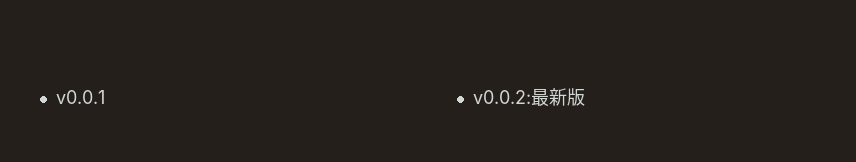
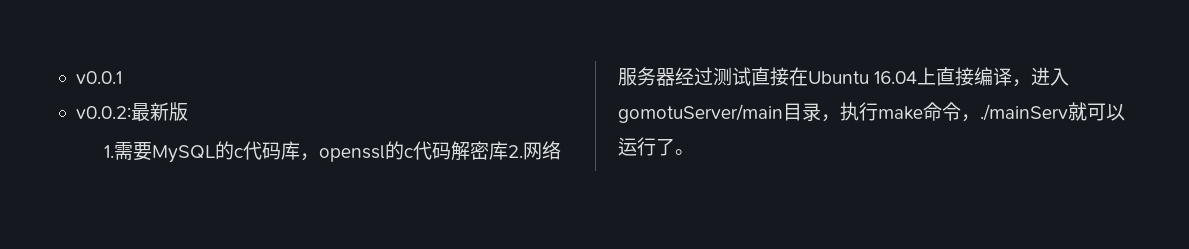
+ 1.需要MySQL的c代码库，openssl的c代码解密库2.网络服务器经过测试直接在Ubuntu 16.04上直接编译，进入gomotuServer/main目录，执行make命令，./mainServ就可以运行了。

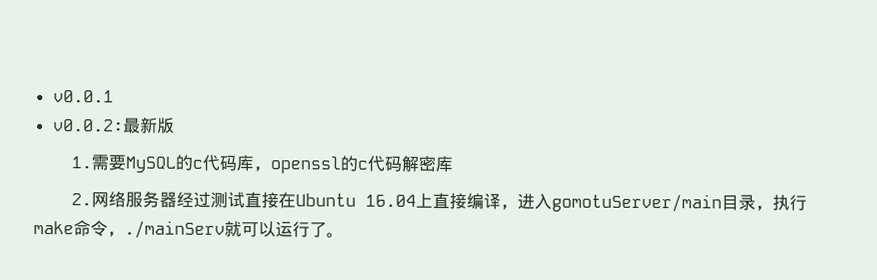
- 1.需要MySQL的c代码库，openssl的c代码解密库2.网络服务器经过测试直接在Ubuntu 16.04上直接编译，进入gomotuServer/main目录，执行make命令，./mainServ就可以运行了。
+ 1.需要MySQL的c代码库，openssl的c代码解密库
+ 2.网络服务器经过测试直接在Ubuntu 16.04上直接编译，进入gomotuServer/main目录，执行make命令，./mainServ就可以运行了。

